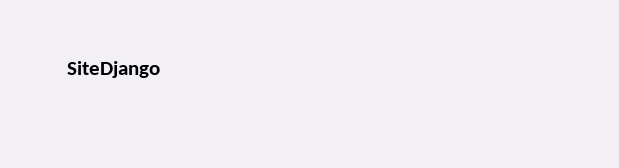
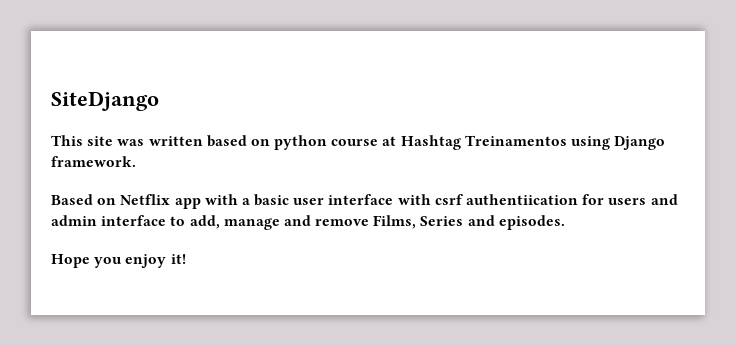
+ This site was written based on python course at Hashtag Treinamentos using Django framework.
+ Based on Netflix app with a basic user interface with csrf authentiication for users and admin interface to add, manage and remove Films, Series and episodes.
+ Hope you enjoy it!

